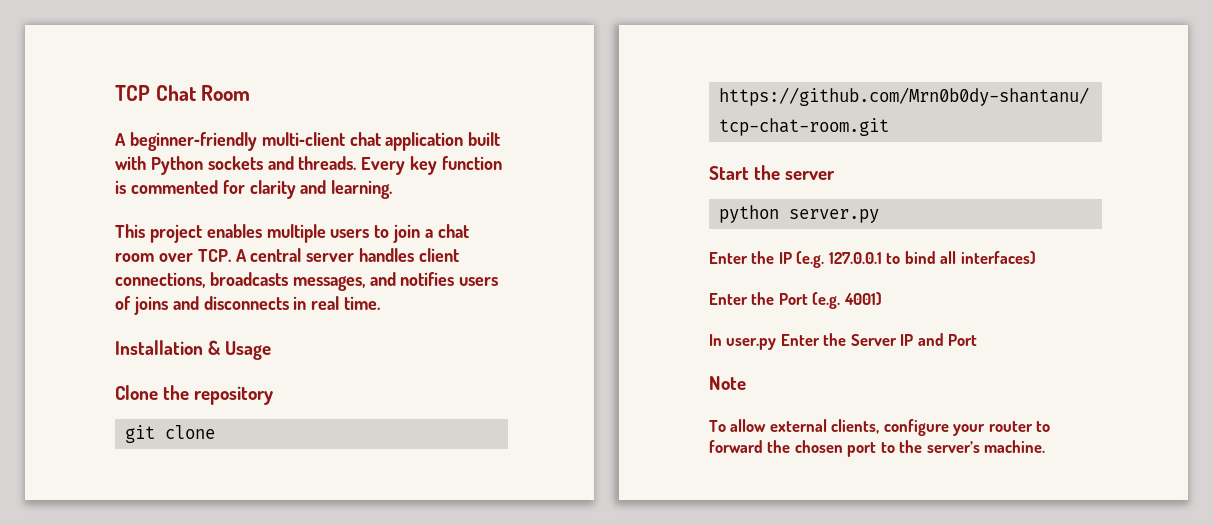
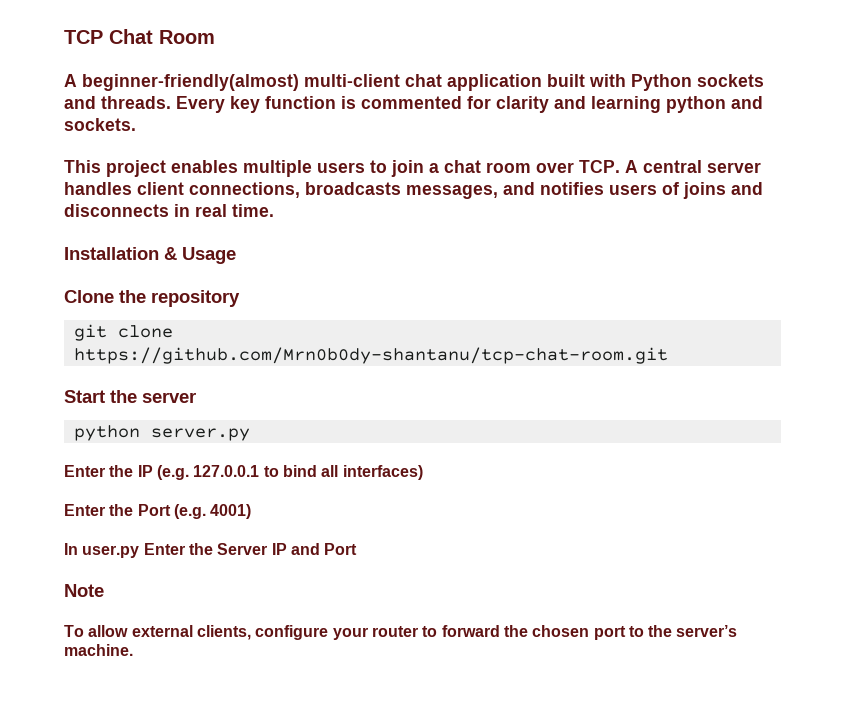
- A beginner‑friendly multi‑client chat application built with Python sockets and threads.
+ A beginner‑friendly(almost) multi‑client chat application built with Python sockets and threads.
- Every key function is commented for clarity and learning.
+ Every key function is commented for clarity and learning python and sockets.

